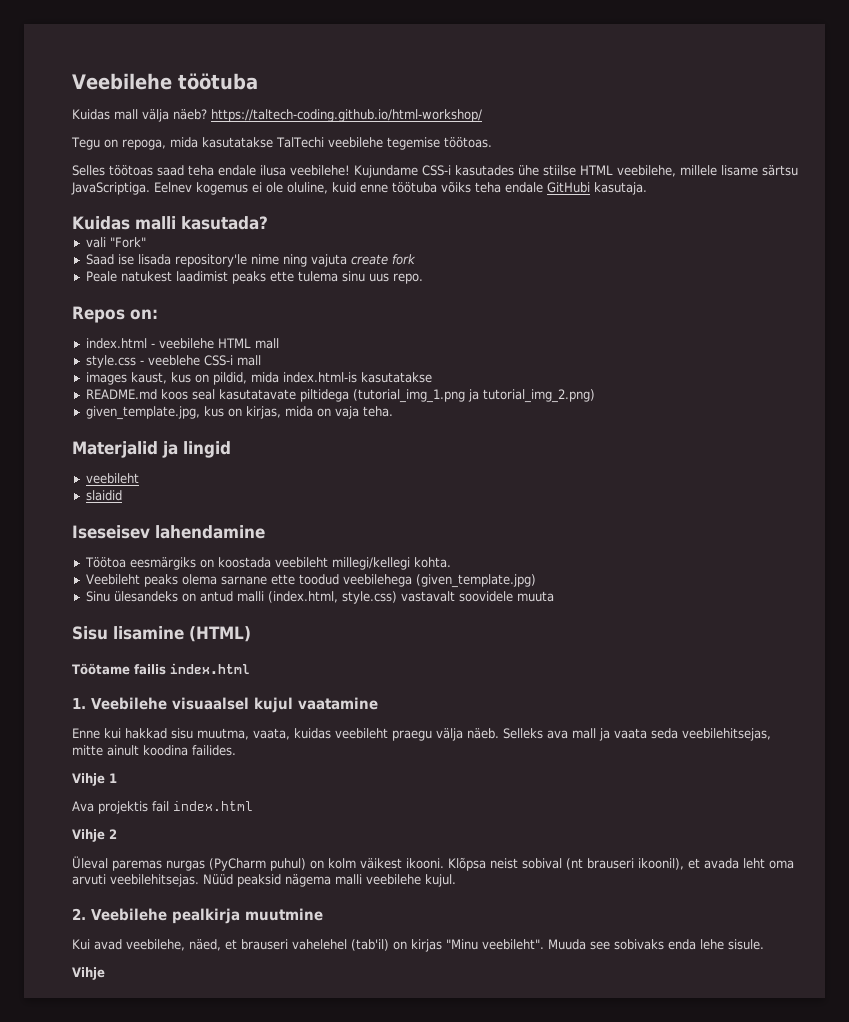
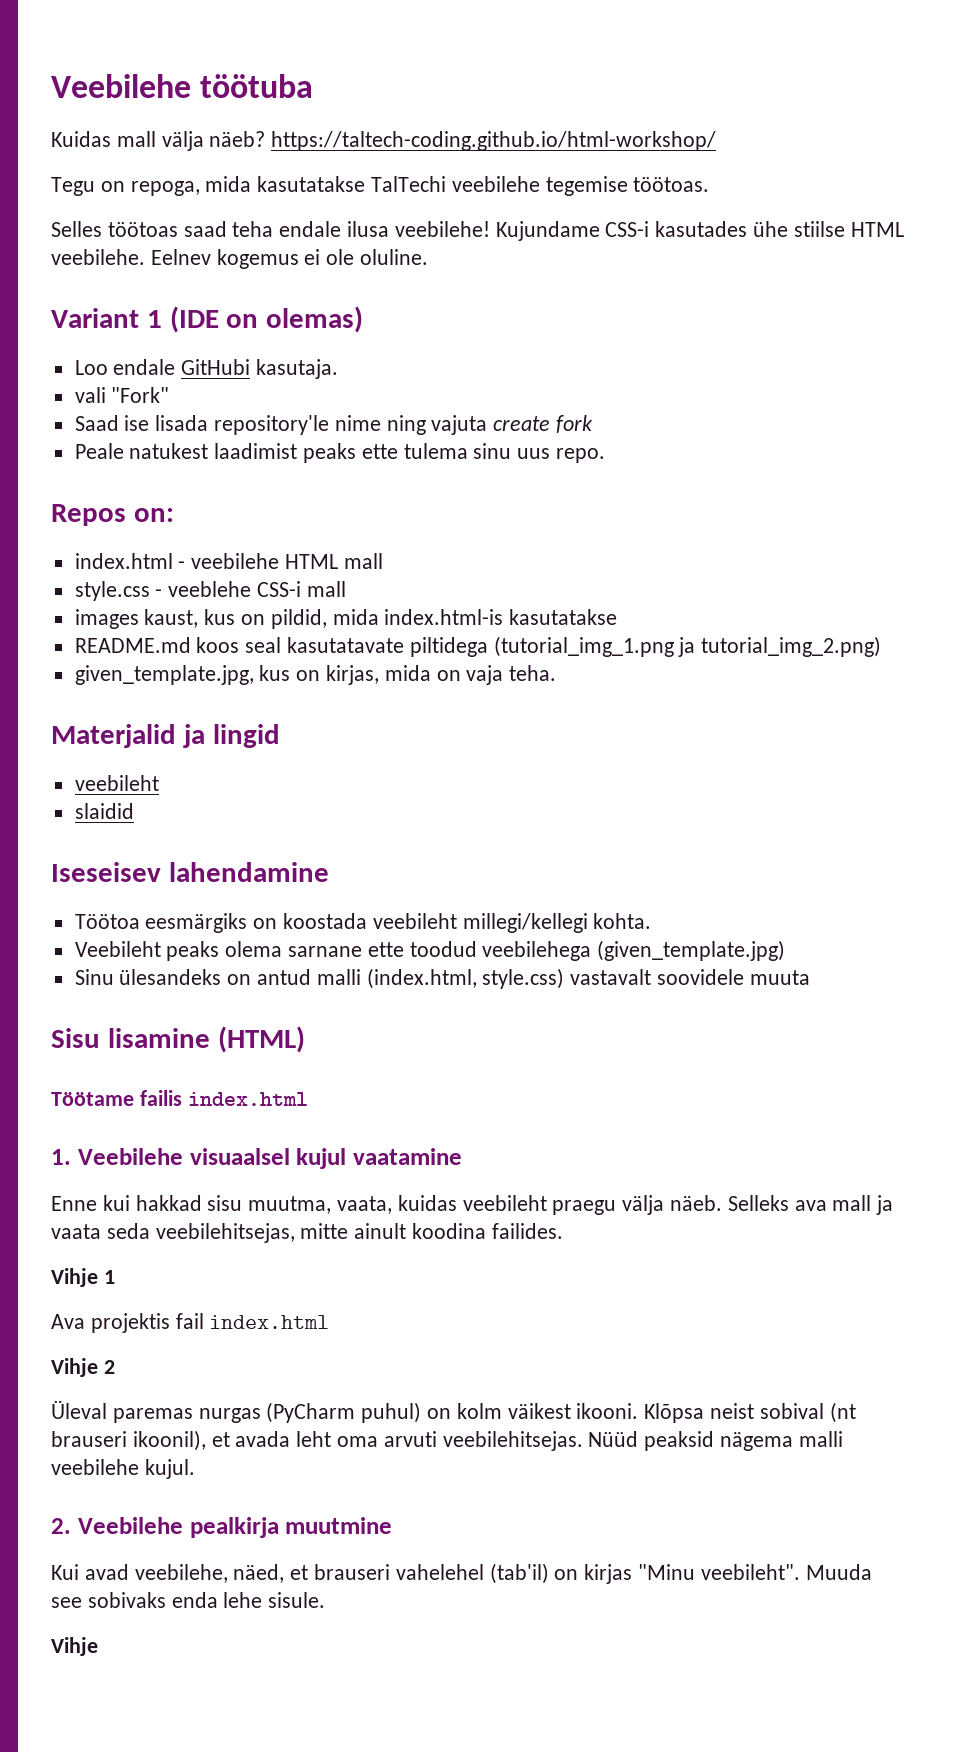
- Kujundame CSS-i kasutades ühe stiilse HTML veebilehe, millele lisame särtsu JavaScriptiga. Eelnev kogemus ei ole oluline, kuid enne töötuba võiks teha endale GitHubi kasutaja.
+ Kujundame CSS-i kasutades ühe stiilse HTML veebilehe. Eelnev kogemus ei ole oluline.
+ Variant 1 (IDE on olemas)
+ Loo endale GitHubi kasutaja.
- Kuidas malli kasutada?

